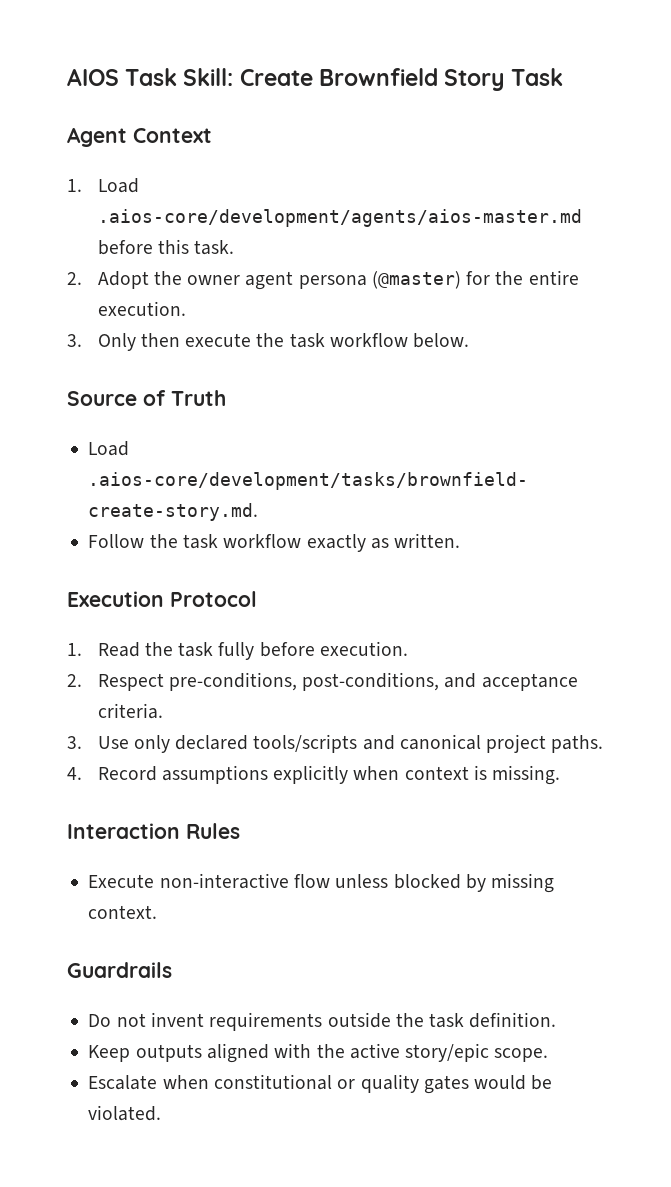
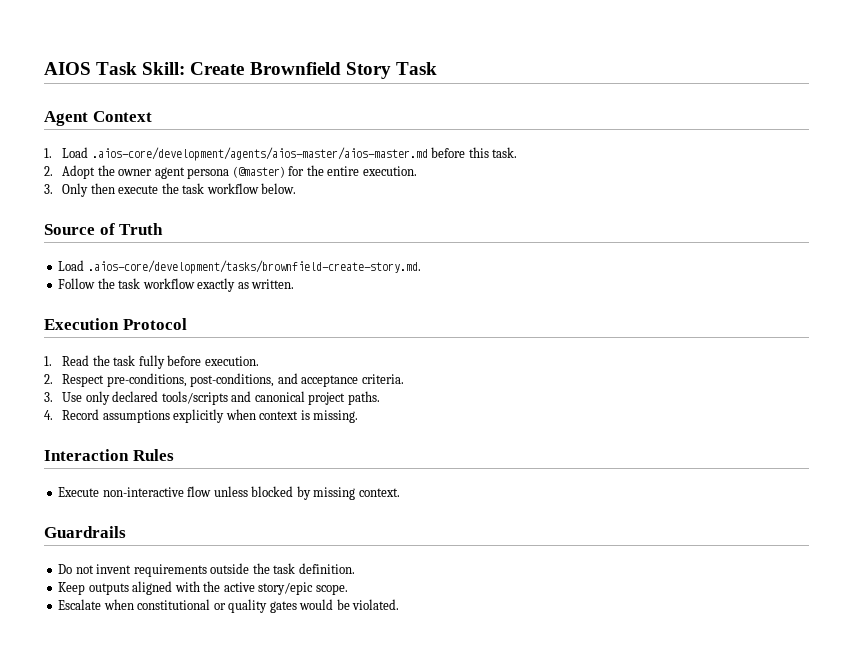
- 1. Load .aios-core/development/agents/aios-master.md before this task.
+ 1. Load .aios-core/development/agents/aios-master/aios-master.md before this task.

